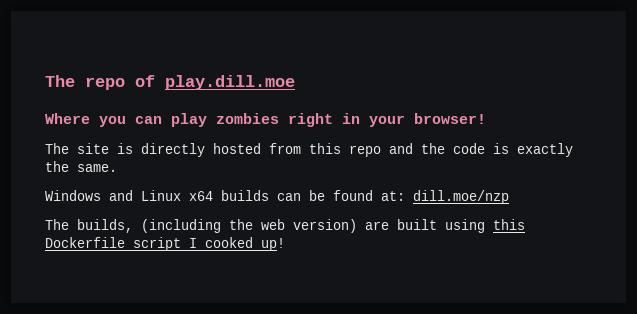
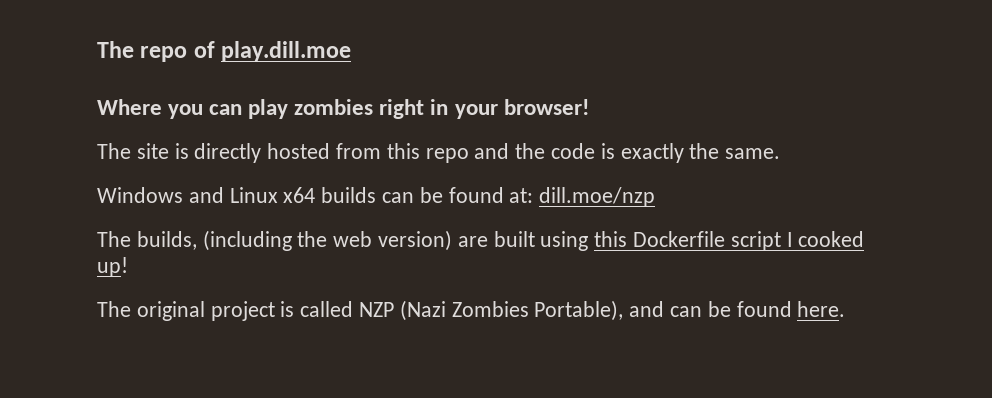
+ The original project is called NZP (Nazi Zombies Portable), and can be found here.

